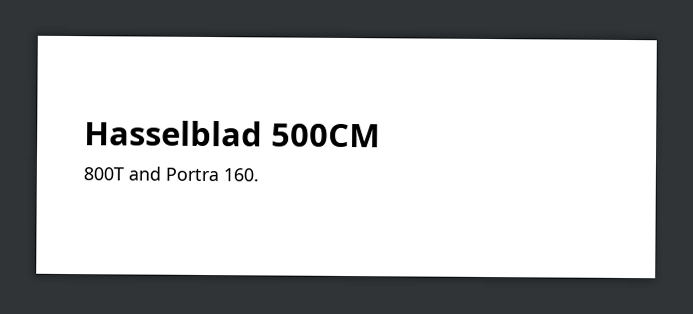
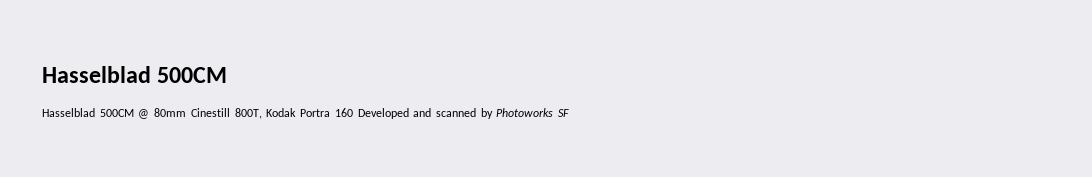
- 800T and Portra 160.
+ Hasselblad 500CM @ 80mm Cinestill 800T, Kodak Portra 160 Developed and scanned by Photoworks SF

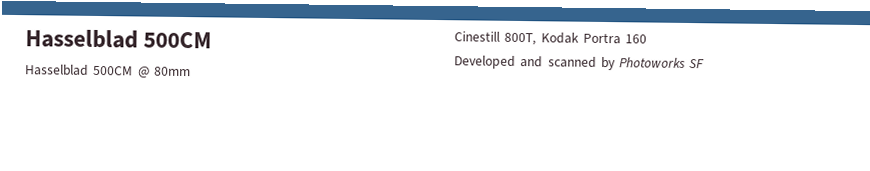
- Hasselblad 500CM @ 80mm Cinestill 800T, Kodak Portra 160 Developed and scanned by Photoworks SF
+ Hasselblad 500CM @ 80mm
+ Cinestill 800T, Kodak Portra 160
+ Developed and scanned by Photoworks SF

